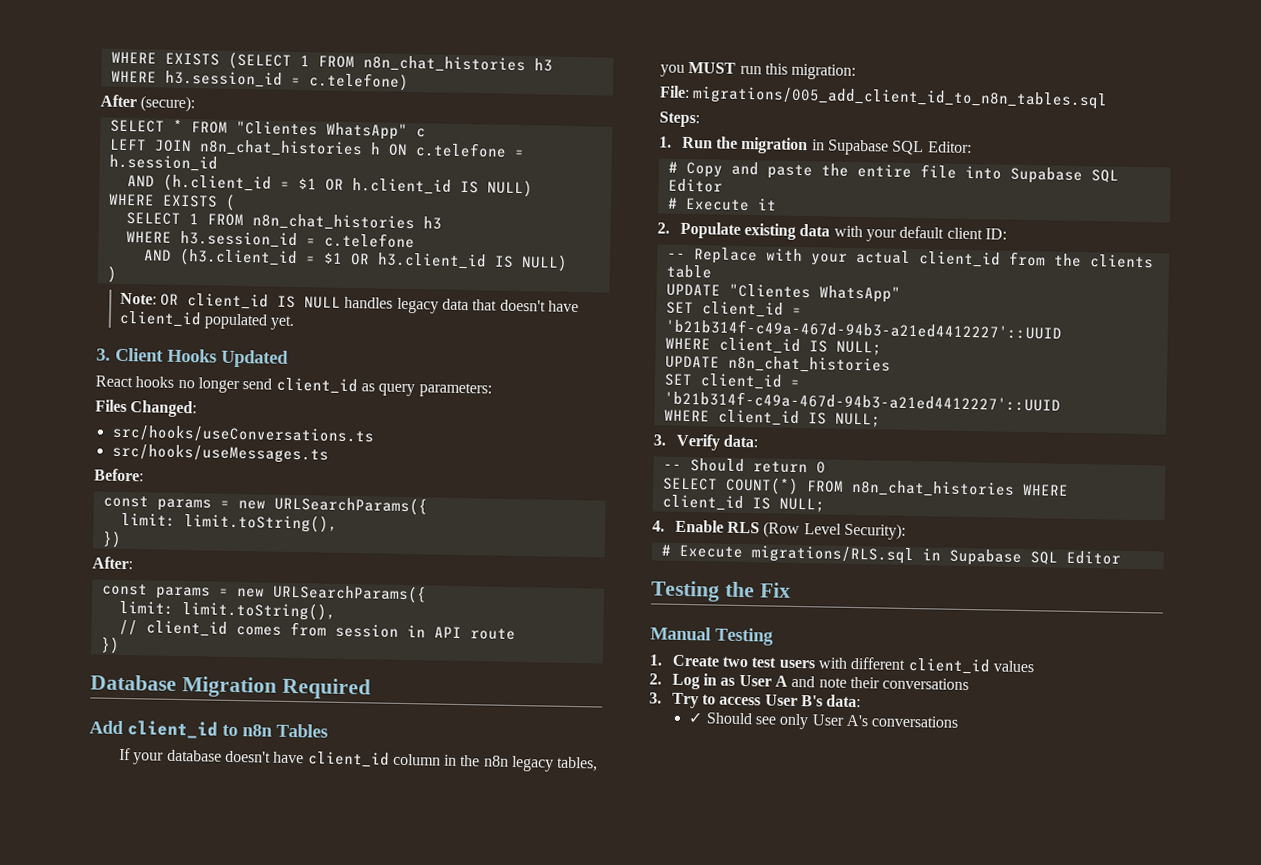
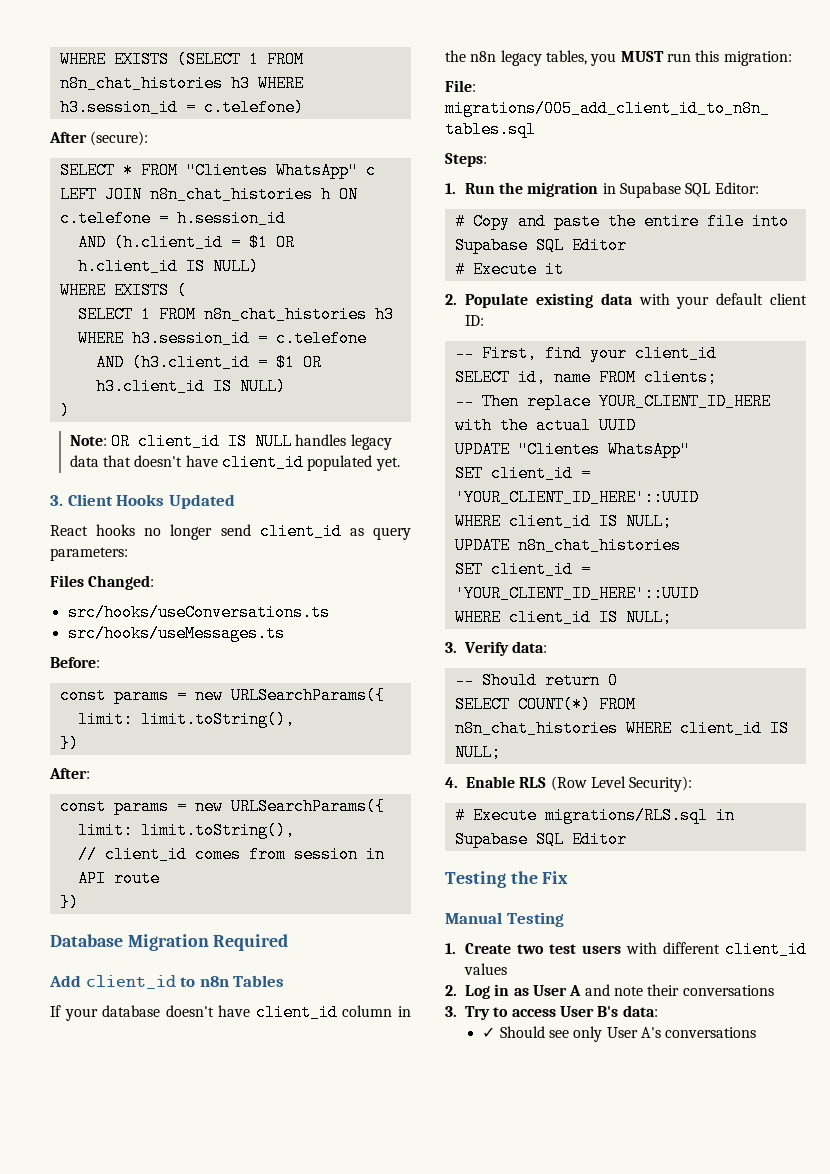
- -- Replace with your actual client_id from the clients table
+ -- First, find your client_id
+ SELECT id, name FROM clients;
+ -- Then replace YOUR_CLIENT_ID_HERE with the actual UUID
  UPDATE "Clientes WhatsApp"
- SET client_id = 'b21b314f-c49a-467d-94b3-a21ed4412227'::UUID
+ SET client_id = 'YOUR_CLIENT_ID_HERE'::UUID
  UPDATE n8n_chat_histories
- SET client_id = 'b21b314f-c49a-467d-94b3-a21ed4412227'::UUID
+ SET client_id = 'YOUR_CLIENT_ID_HERE'::UUID

